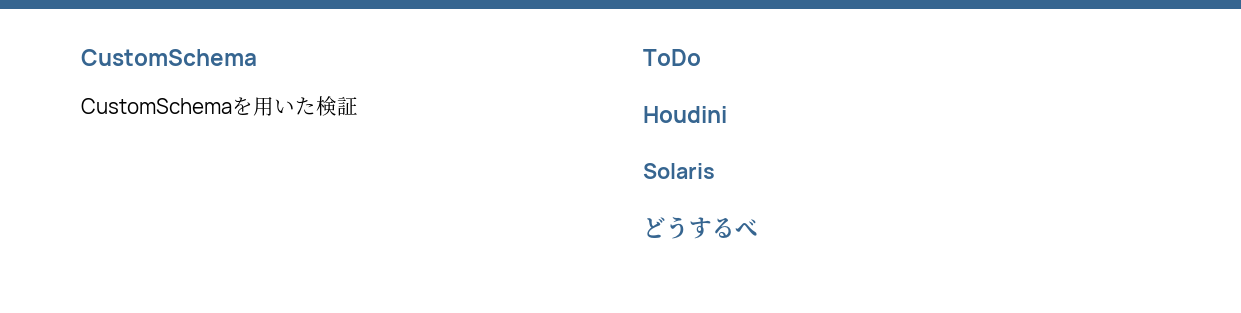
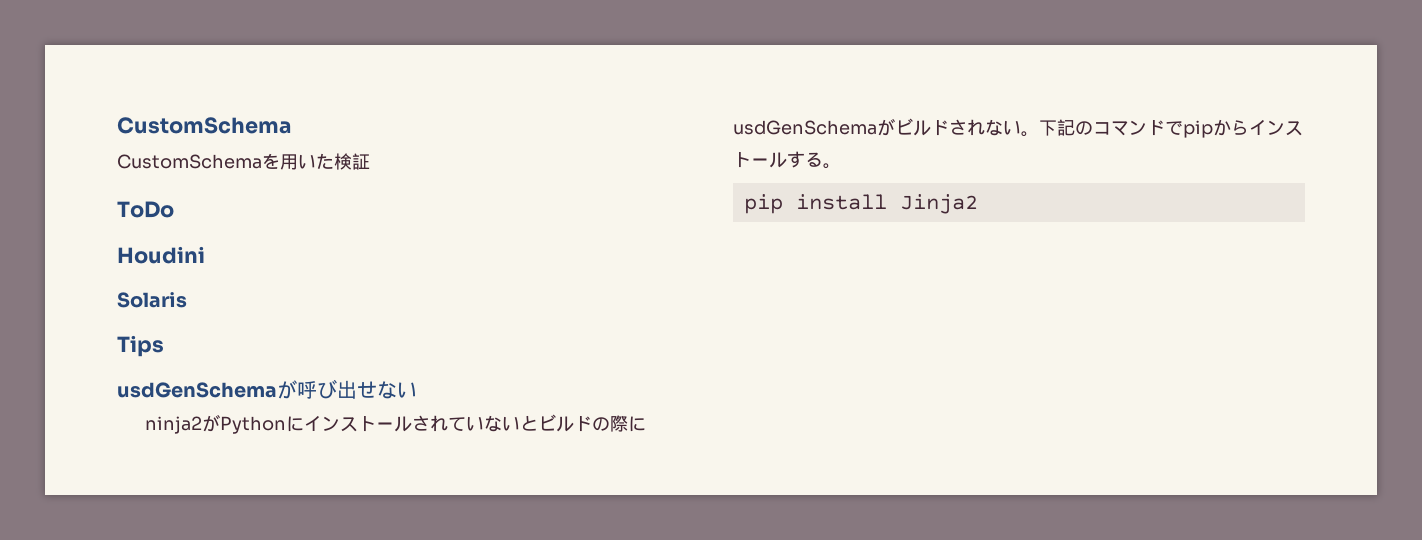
- どうするべ
+ Tips
+ usdGenSchemaが呼び出せない
+ ninja2がPythonにインストールされていないとビルドの際にusdGenSchemaがビルドされない。下記のコマンドでpipからインストールする。
+ pip install Jinja2

